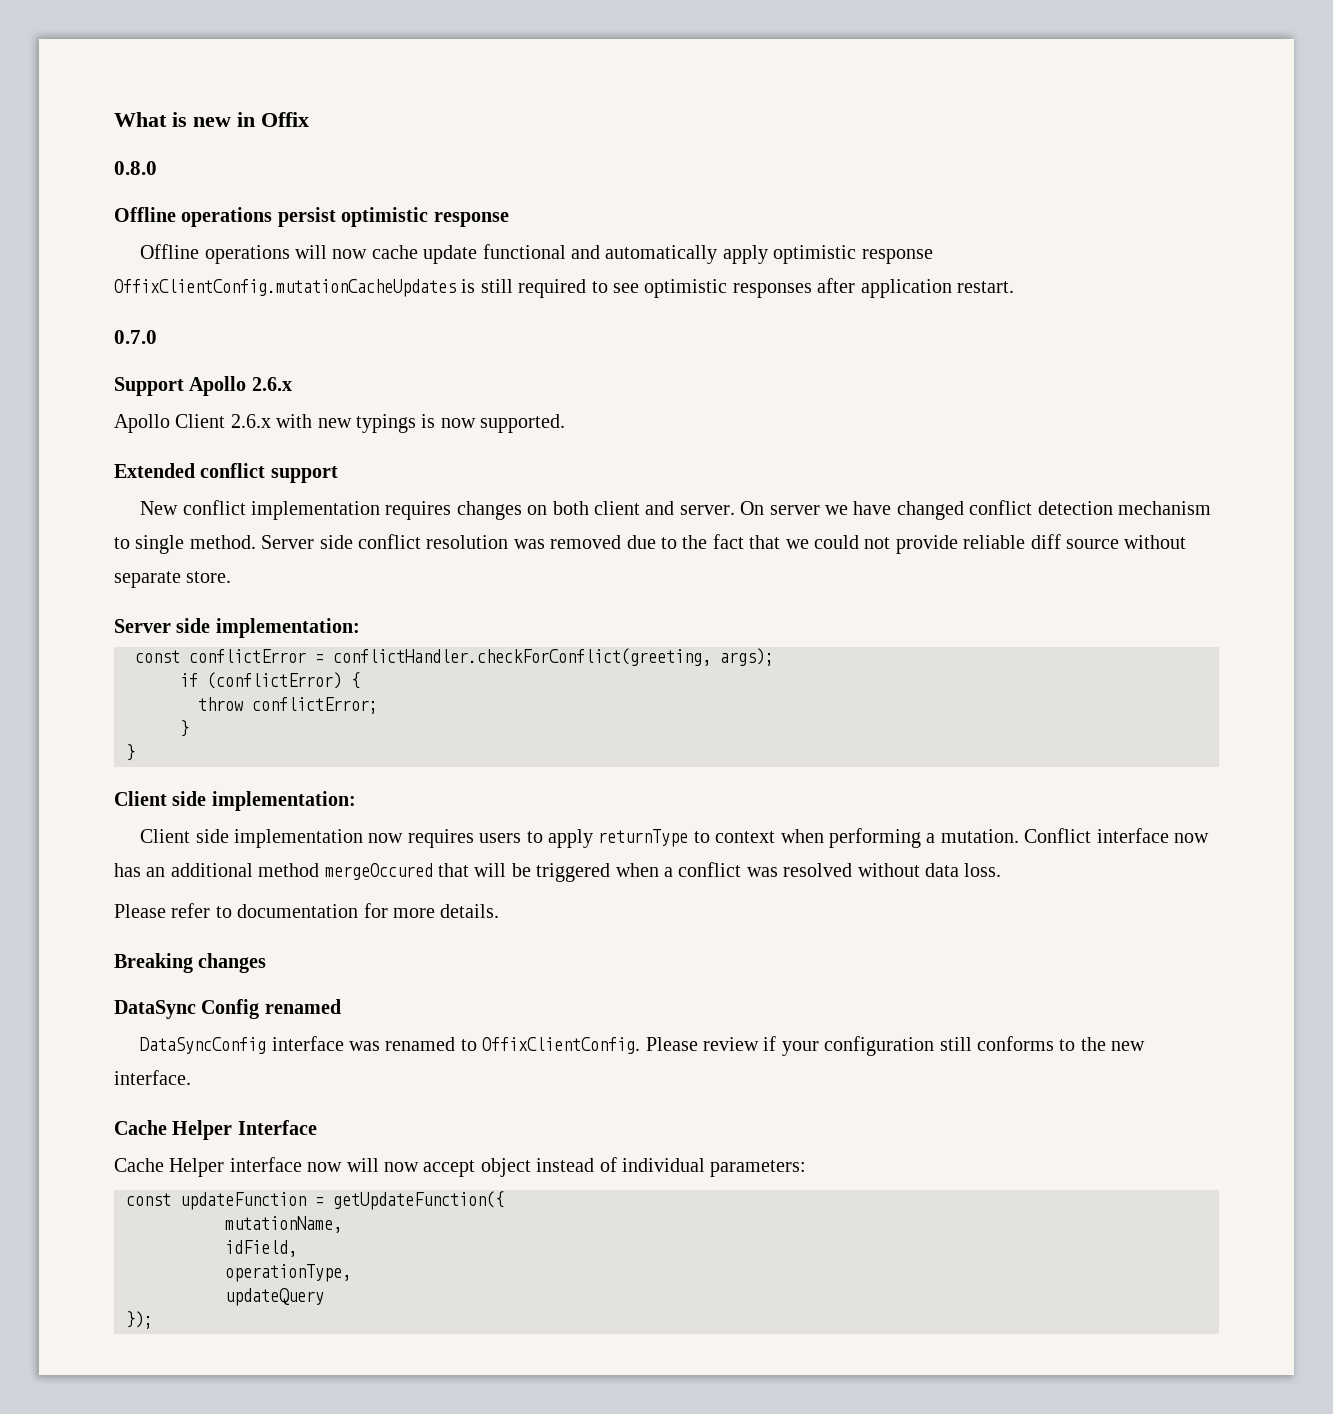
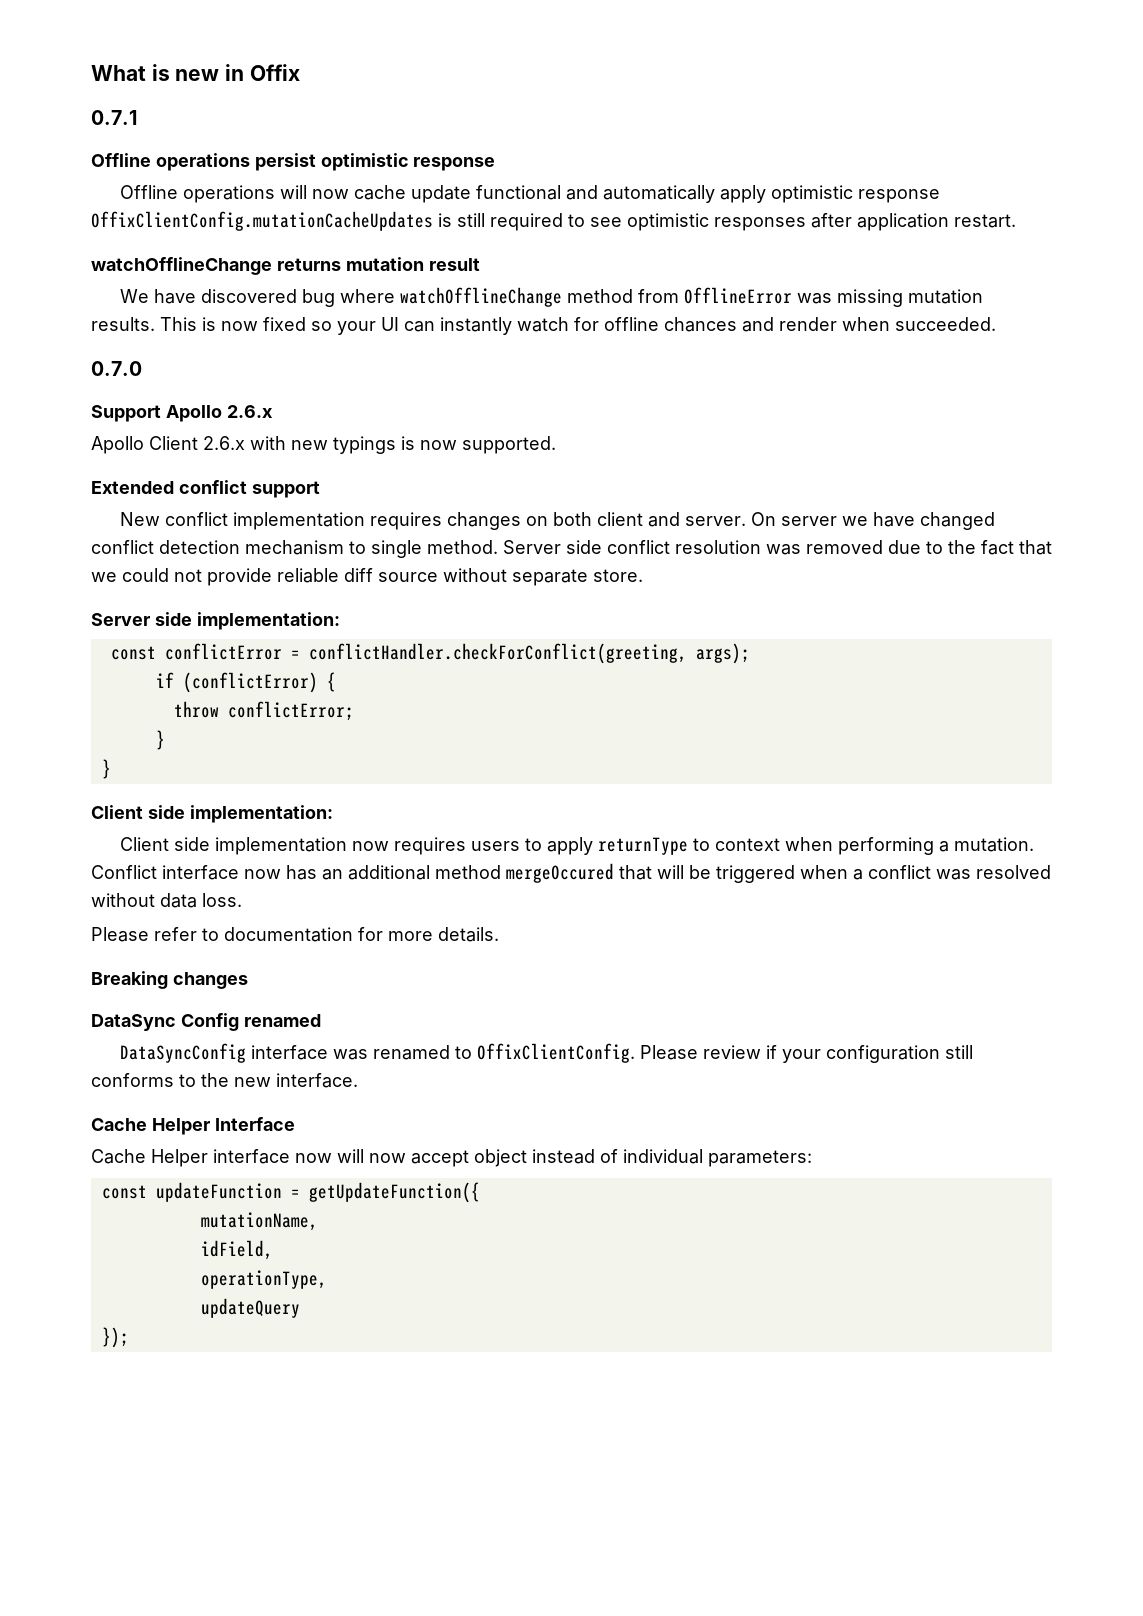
- 0.8.0
+ 0.7.1
+ watchOfflineChange returns mutation result
+ We have discovered bug where watchOfflineChange method from OfflineError was missing mutation results. This is now fixed so your UI can instantly watch for offline chances and render when succeeded.

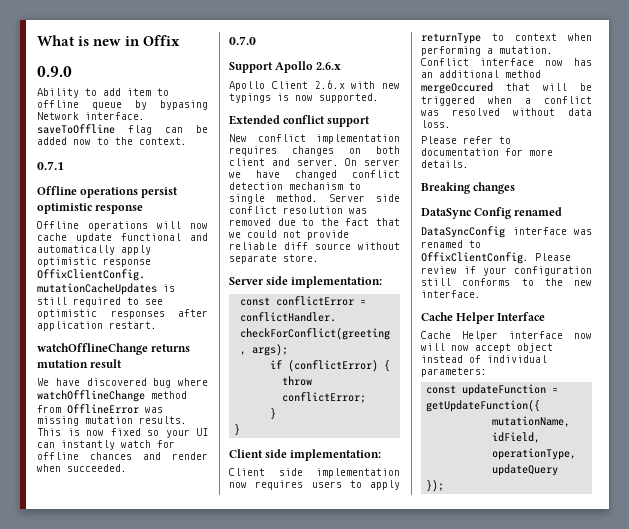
+ 0.9.0
+ Ability to add item to offline queue by bypasing Network interface. saveToOffline flag can be added now to the context.

